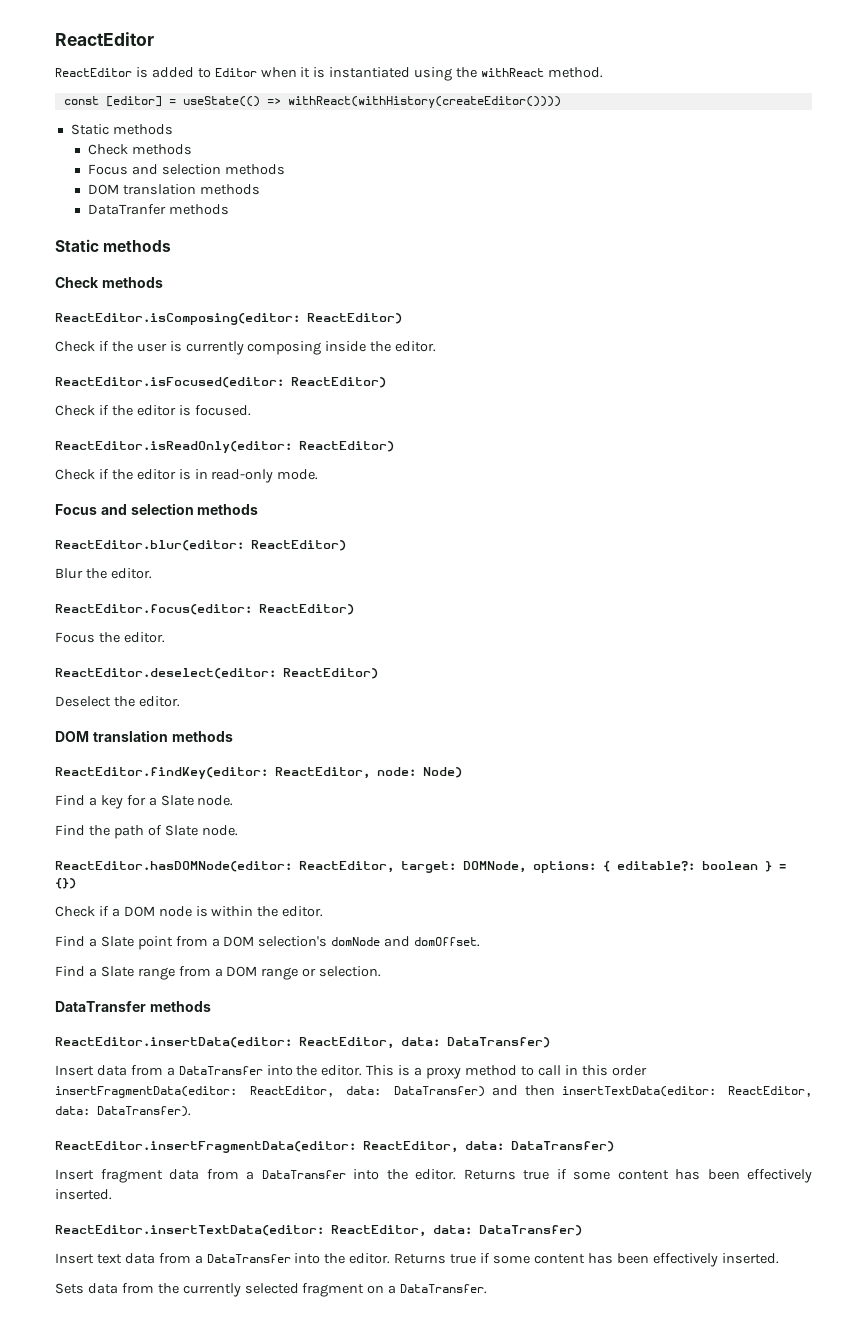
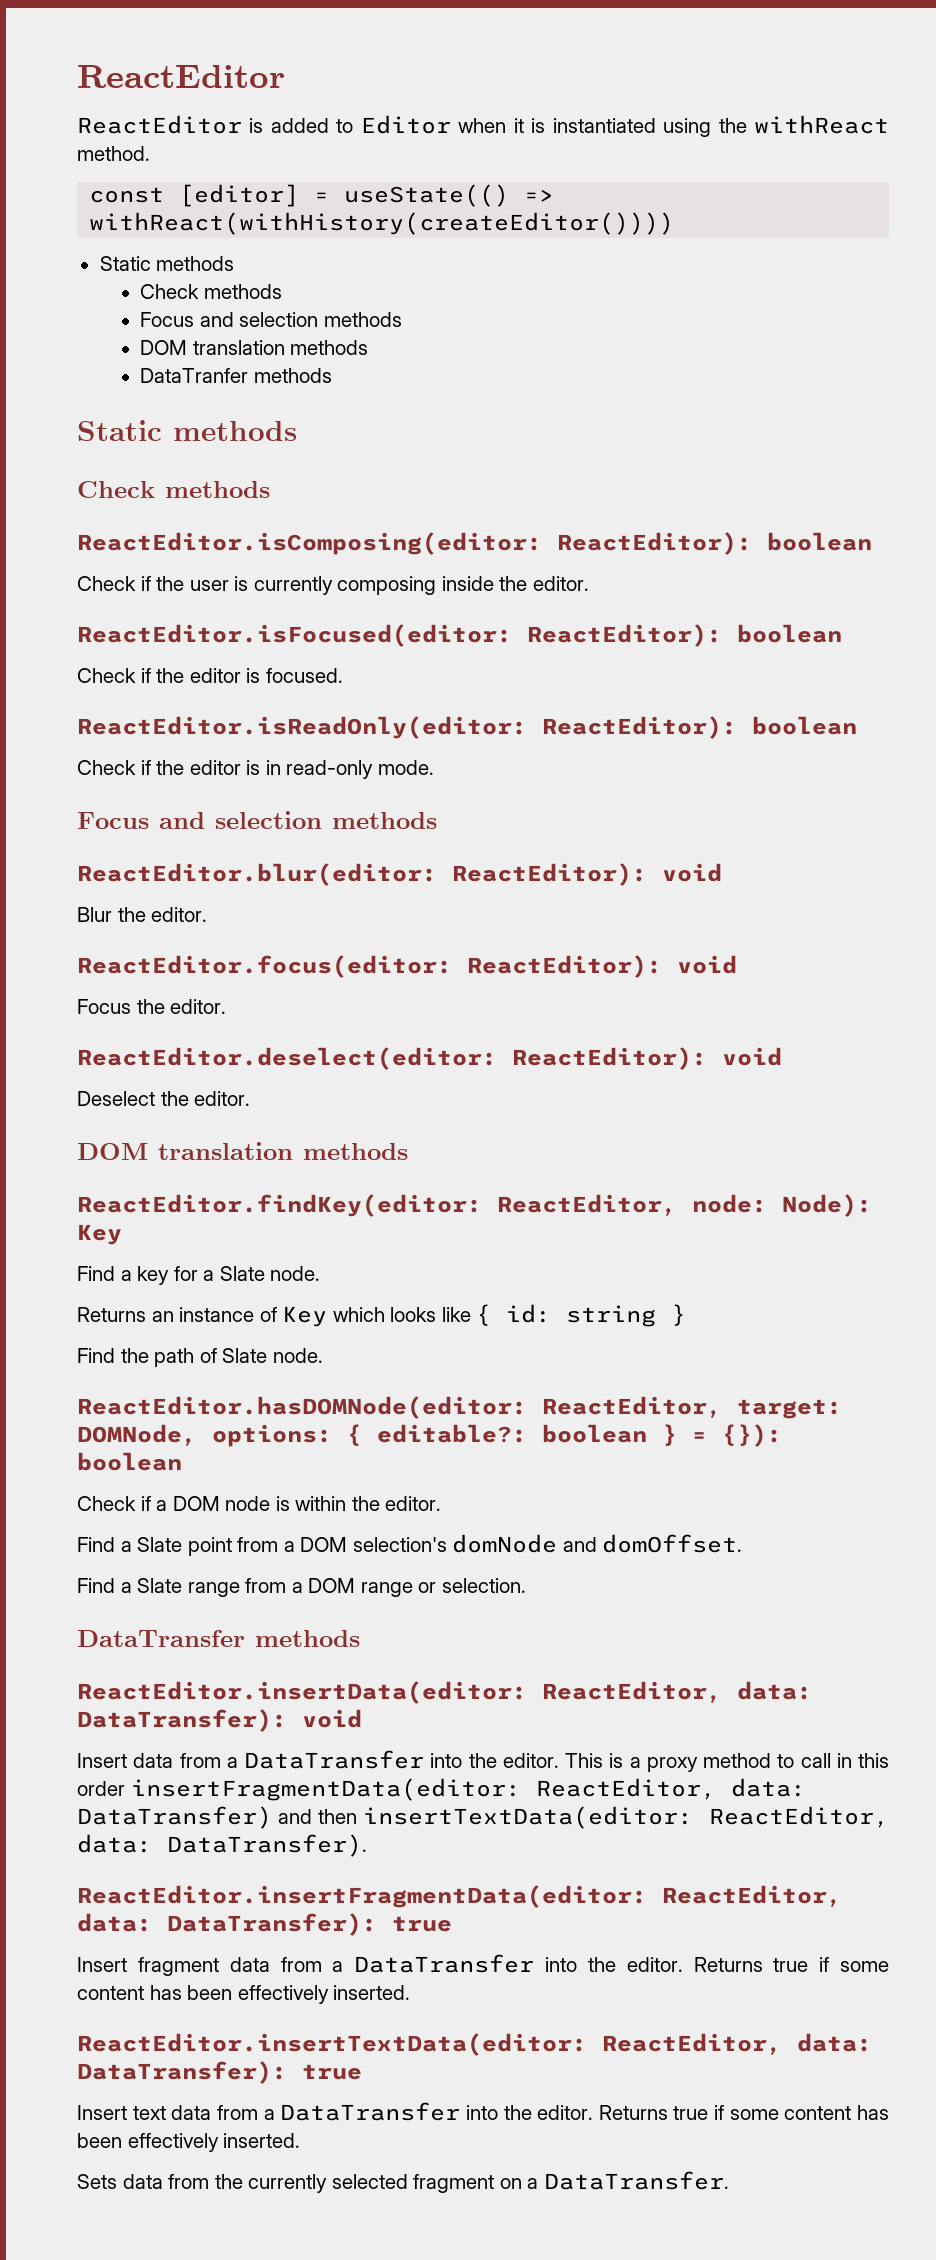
- ReactEditor.isComposing(editor: ReactEditor)
+ ReactEditor.isComposing(editor: ReactEditor): boolean
- ReactEditor.isFocused(editor: ReactEditor)
+ ReactEditor.isFocused(editor: ReactEditor): boolean
- ReactEditor.isReadOnly(editor: ReactEditor)
+ ReactEditor.isReadOnly(editor: ReactEditor): boolean
- ReactEditor.blur(editor: ReactEditor)
+ ReactEditor.blur(editor: ReactEditor): void
- ReactEditor.focus(editor: ReactEditor)
+ ReactEditor.focus(editor: ReactEditor): void
- ReactEditor.deselect(editor: ReactEditor)
+ ReactEditor.deselect(editor: ReactEditor): void
- ReactEditor.findKey(editor: ReactEditor, node: Node)
+ ReactEditor.findKey(editor: ReactEditor, node: Node): Key
+ Returns an instance of Key which looks like { id: string }
- ReactEditor.hasDOMNode(editor: ReactEditor, target: DOMNode, options: { editable?: boolean } = {})
+ ReactEditor.hasDOMNode(editor: ReactEditor, target: DOMNode, options: { editable?: boolean } = {}): boolean
- ReactEditor.insertData(editor: ReactEditor, data: DataTransfer)
+ ReactEditor.insertData(editor: ReactEditor, data: DataTransfer): void
- ReactEditor.insertFragmentData(editor: ReactEditor, data: DataTransfer)
+ ReactEditor.insertFragmentData(editor: ReactEditor, data: DataTransfer): true
- ReactEditor.insertTextData(editor: ReactEditor, data: DataTransfer)
+ ReactEditor.insertTextData(editor: ReactEditor, data: DataTransfer): true

